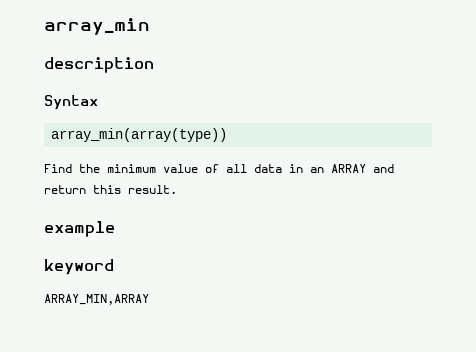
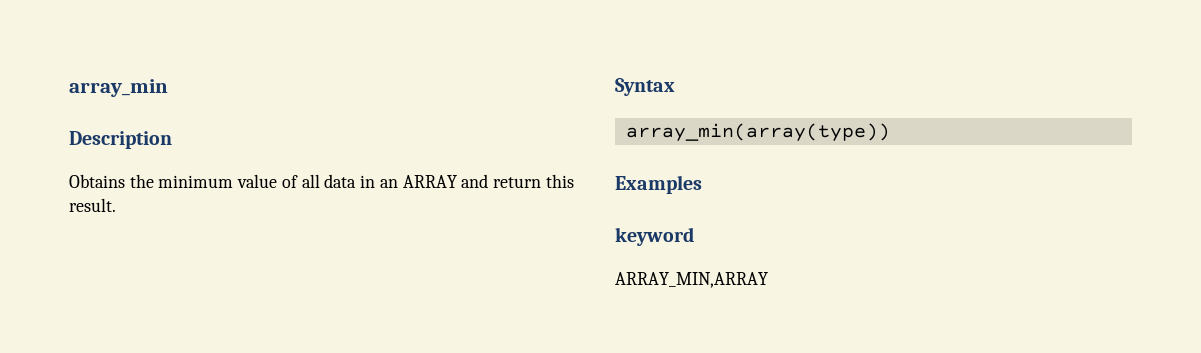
- description
- Syntax
- array_min(array(type))
- Find the minimum value of all data in an ARRAY and return this result.
+ Description
+ Obtains the minimum value of all data in an ARRAY and return this result.
- example
+ Syntax
+ array_min(array(type))
+ Examples

